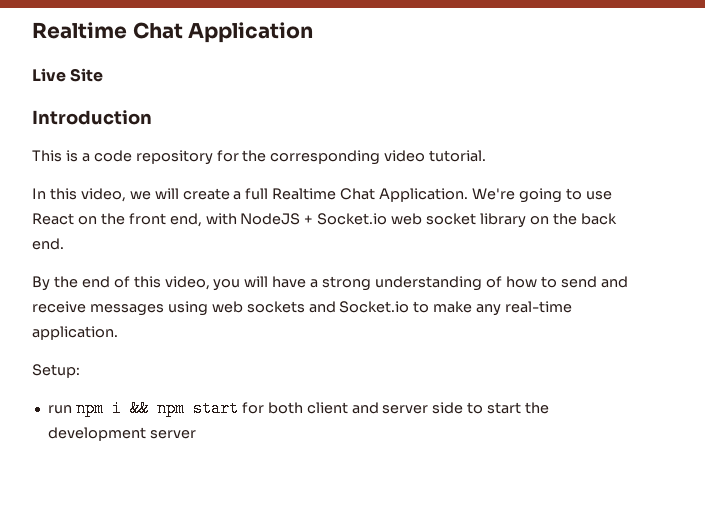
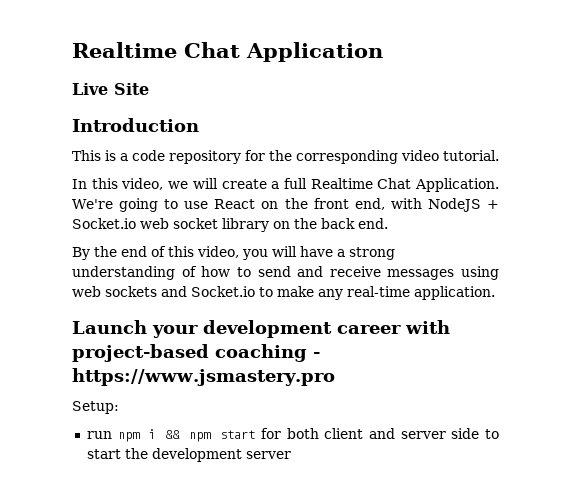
+ Launch your development career with project-based coaching - https://www.jsmastery.pro

